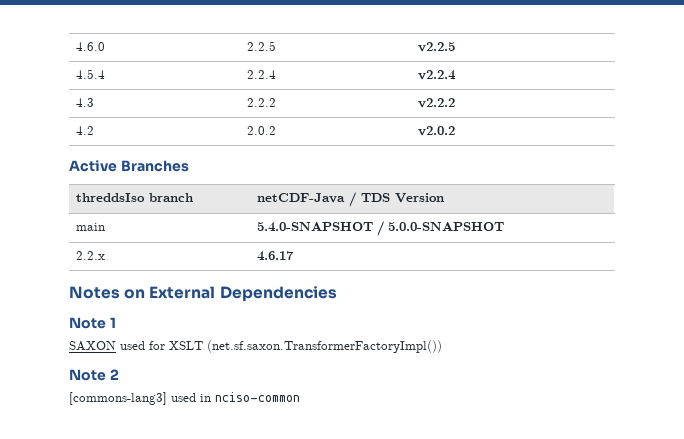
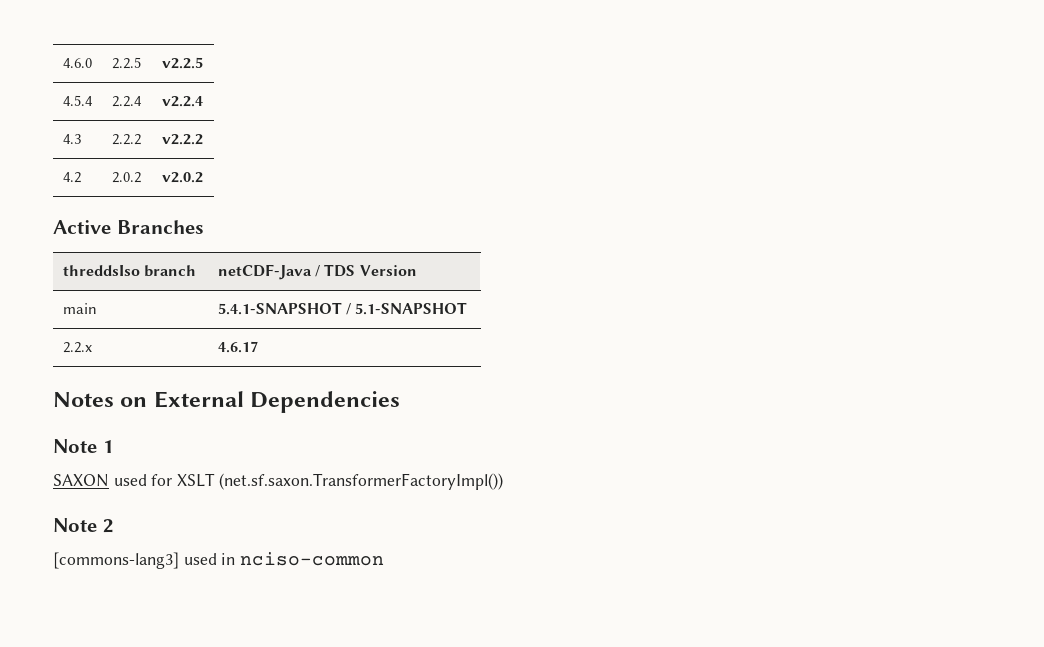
- main | 5.4.0-SNAPSHOT / 5.0.0-SNAPSHOT
+ main | 5.4.1-SNAPSHOT / 5.1-SNAPSHOT

